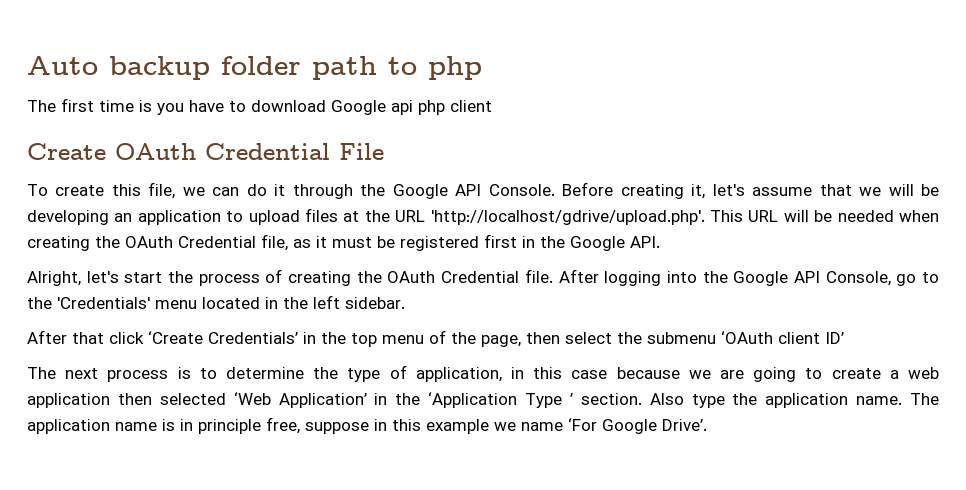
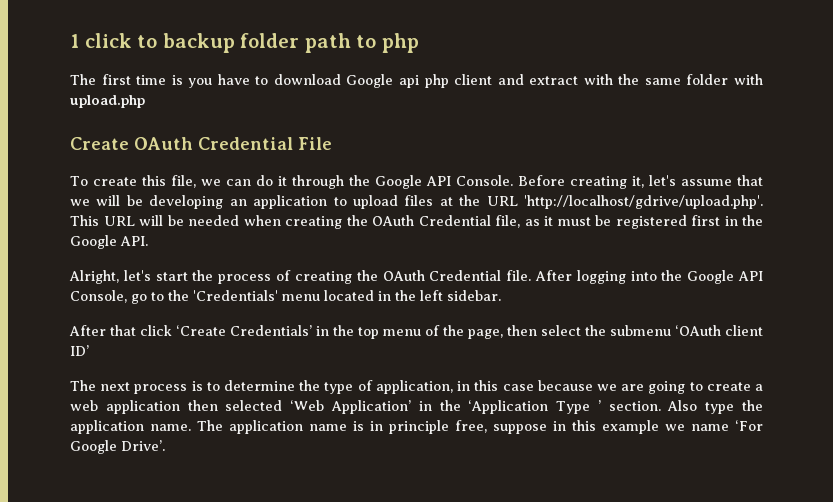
- Auto backup folder path to php
+ 1 click to backup folder path to php
- The first time is you have to download Google api php client
+ The first time is you have to download Google api php client and extract with the same folder with upload.php

